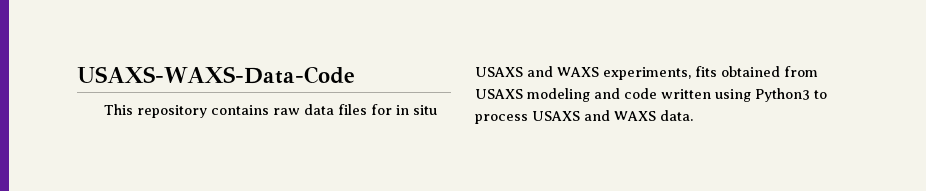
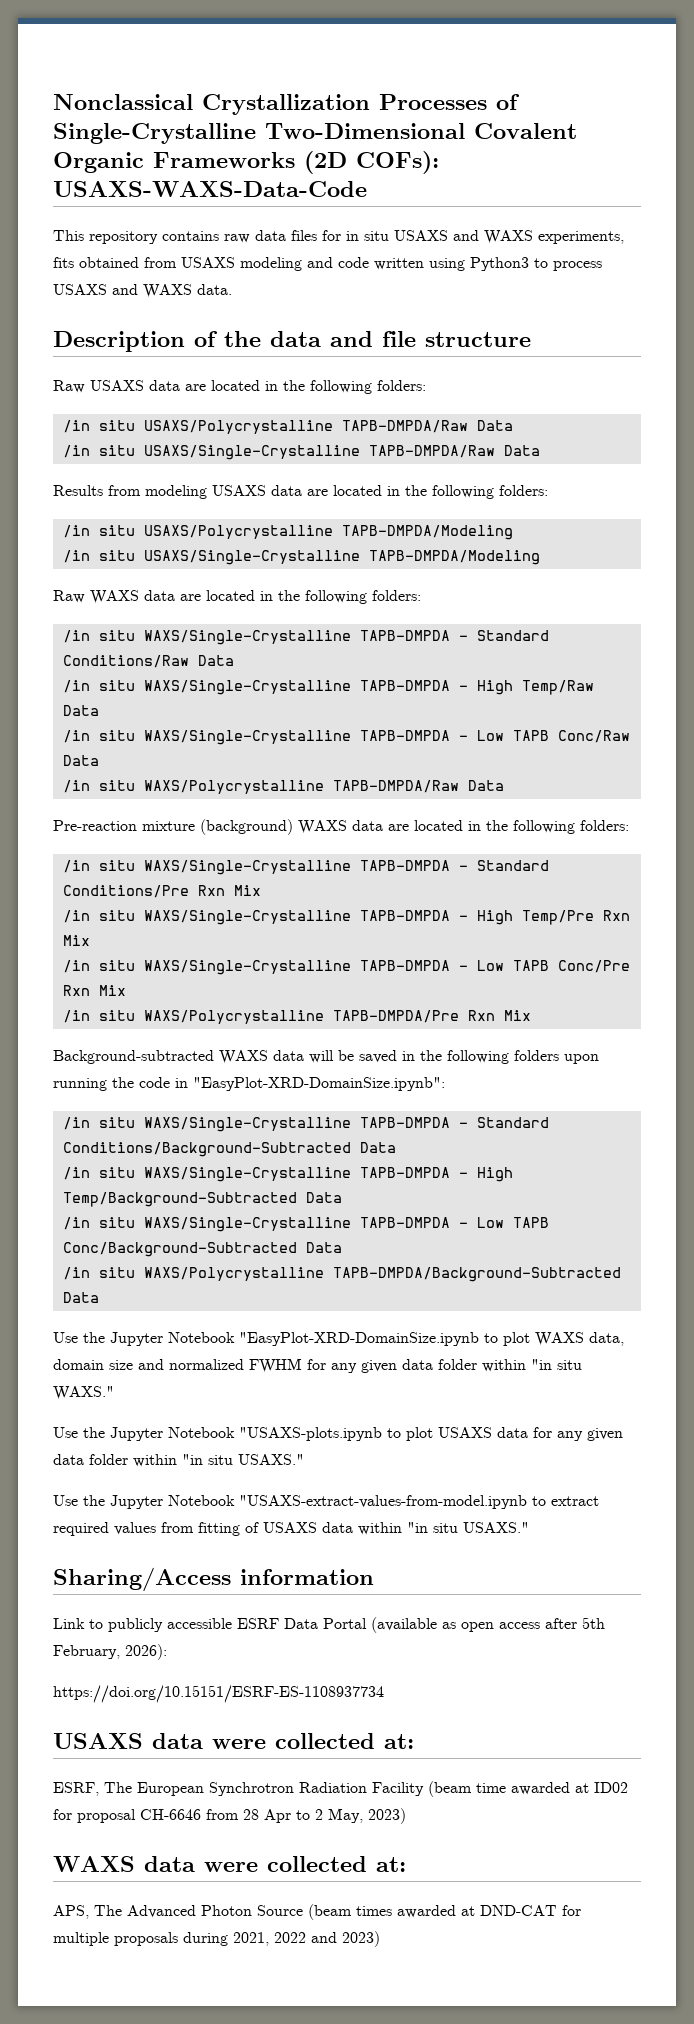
- USAXS-WAXS-Data-Code
+ Nonclassical Crystallization Processes of Single-Crystalline Two-Dimensional Covalent Organic Frameworks (2D COFs): USAXS-WAXS-Data-Code
+ Description of the data and file structure
+ Raw USAXS data are located in the following folders:
+ /in situ USAXS/Polycrystalline TAPB-DMPDA/Raw Data
+ /in situ USAXS/Single-Crystalline TAPB-DMPDA/Raw Data
+ Results from modeling USAXS data are located in the following folders:
+ /in situ USAXS/Polycrystalline TAPB-DMPDA/Modeling
+ /in situ USAXS/Single-Crystalline TAPB-DMPDA/Modeling
+ Raw WAXS data are located in the following folders:
+ /in situ WAXS/Single-Crystalline TAPB-DMPDA - Standard Conditions/Raw Data
+ /in situ WAXS/Single-Crystalline TAPB-DMPDA - High Temp/Raw Data
+ /in situ WAXS/Single-Crystalline TAPB-DMPDA - Low TAPB Conc/Raw Data
+ /in situ WAXS/Polycrystalline TAPB-DMPDA/Raw Data
+ Pre-reaction mixture (background) WAXS data are located in the following folders:
+ /in situ WAXS/Single-Crystalline TAPB-DMPDA - Standard Conditions/Pre Rxn Mix
+ /in situ WAXS/Single-Crystalline TAPB-DMPDA - High Temp/Pre Rxn Mix
+ /in situ WAXS/Single-Crystalline TAPB-DMPDA - Low TAPB Conc/Pre Rxn Mix
+ /in situ WAXS/Polycrystalline TAPB-DMPDA/Pre Rxn Mix
+ Background-subtracted WAXS data will be saved in the following folders upon running the code in "EasyPlot-XRD-DomainSize.ipynb":
+ /in situ WAXS/Single-Crystalline TAPB-DMPDA - Standard Conditions/Background-Subtracted Data
+ /in situ WAXS/Single-Crystalline TAPB-DMPDA - High Temp/Background-Subtracted Data
+ /in situ WAXS/Single-Crystalline TAPB-DMPDA - Low TAPB Conc/Background-Subtracted Data
+ /in situ WAXS/Polycrystalline TAPB-DMPDA/Background-Subtracted Data
+ Use the Jupyter Notebook "EasyPlot-XRD-DomainSize.ipynb to plot WAXS data, domain size and normalized FWHM for any given data folder within "in situ WAXS."
+ Use the Jupyter Notebook "USAXS-plots.ipynb to plot USAXS data for any given data folder within "in situ USAXS."
+ Use the Jupyter Notebook "USAXS-extract-values-from-model.ipynb to extract required values from fitting of USAXS data within "in situ USAXS."
+ Sharing/Access information
+ Link to publicly accessible ESRF Data Portal (available as open access after 5th February, 2026):
+ https://doi.org/10.15151/ESRF-ES-1108937734
+ USAXS data were collected at:
+ ESRF, The European Synchrotron Radiation Facility (beam time awarded at ID02 for proposal CH-6646 from 28 Apr to 2 May, 2023)
+ WAXS data were collected at:
+ APS, The Advanced Photon Source (beam times awarded at DND-CAT for multiple proposals during 2021, 2022 and 2023)

